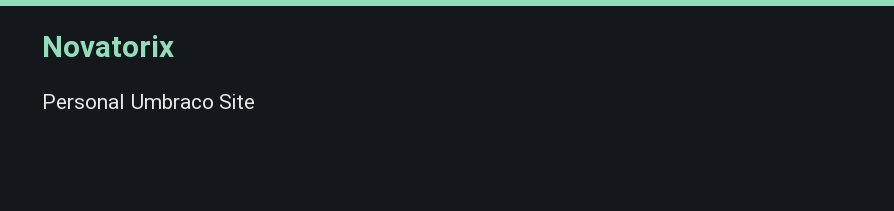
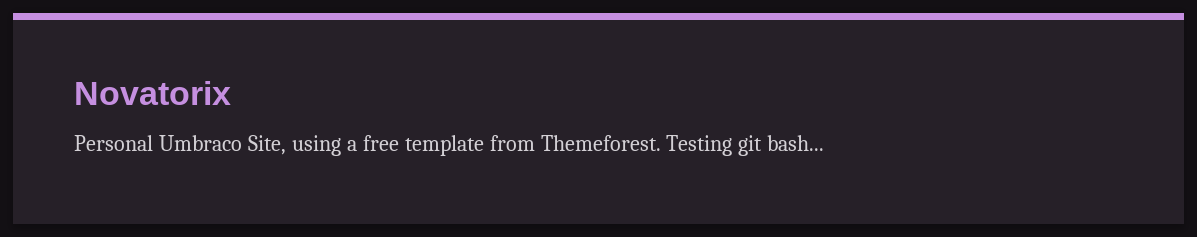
- Personal Umbraco Site
+ Personal Umbraco Site, using a free template from Themeforest. Testing git bash...

